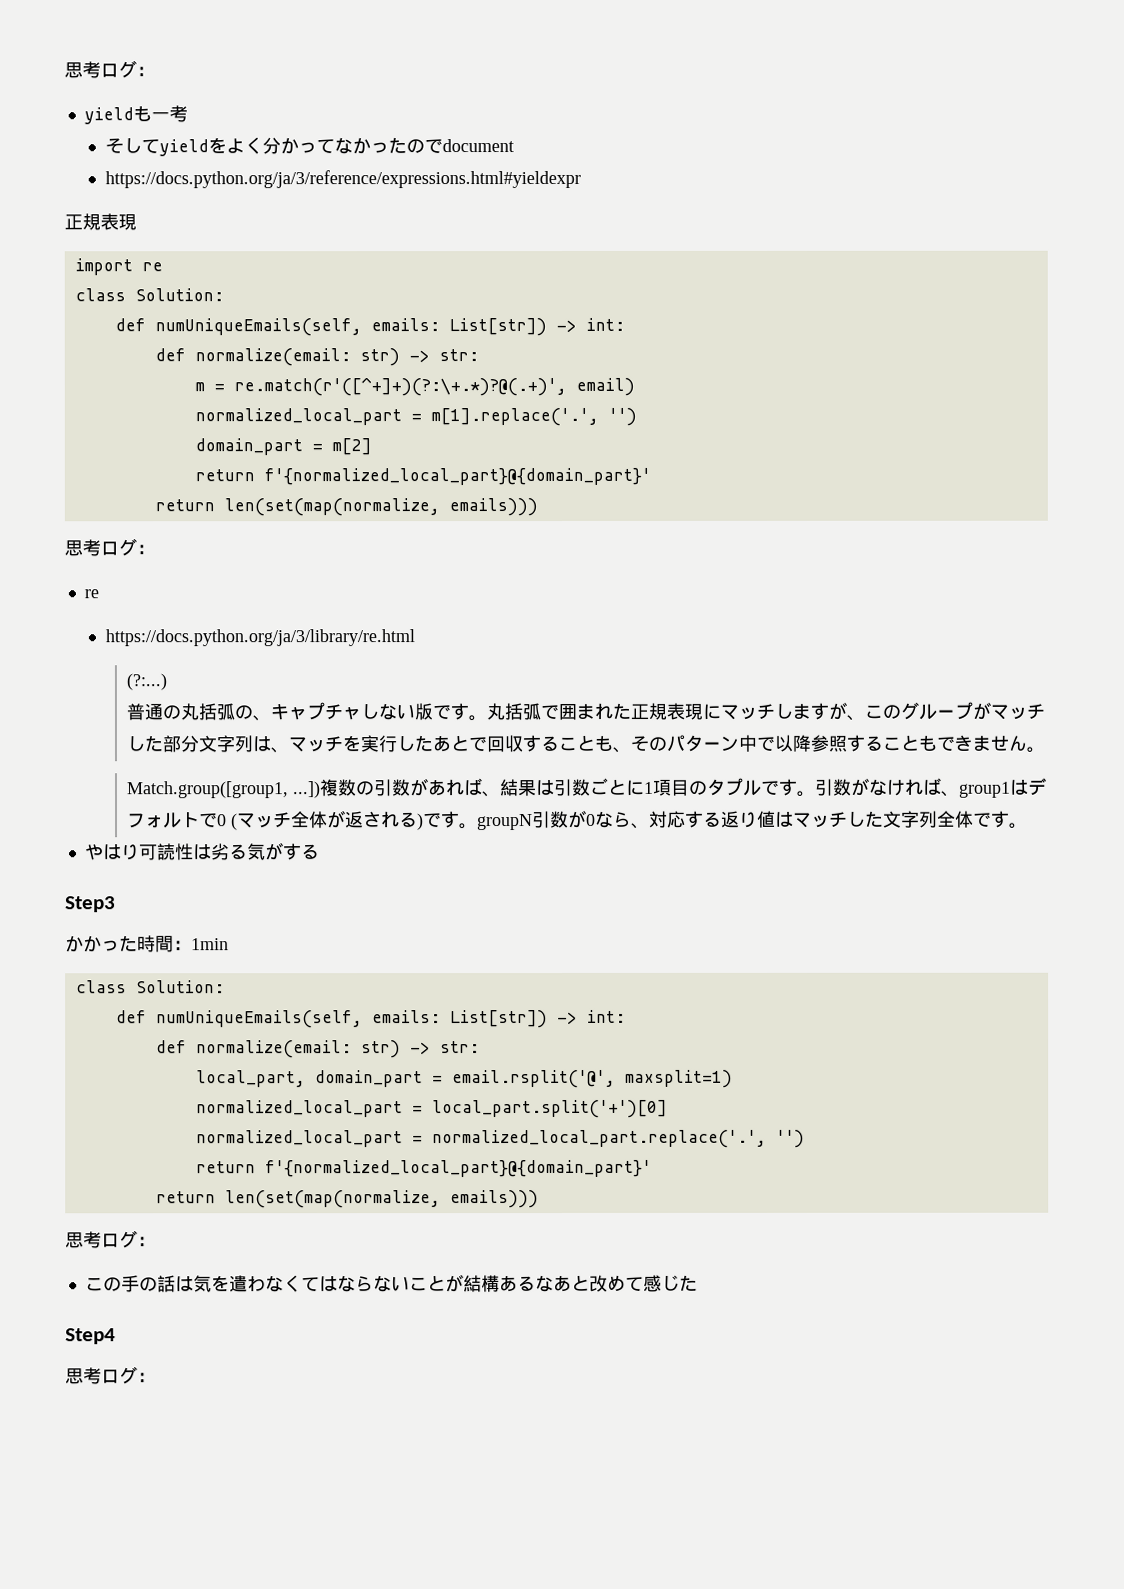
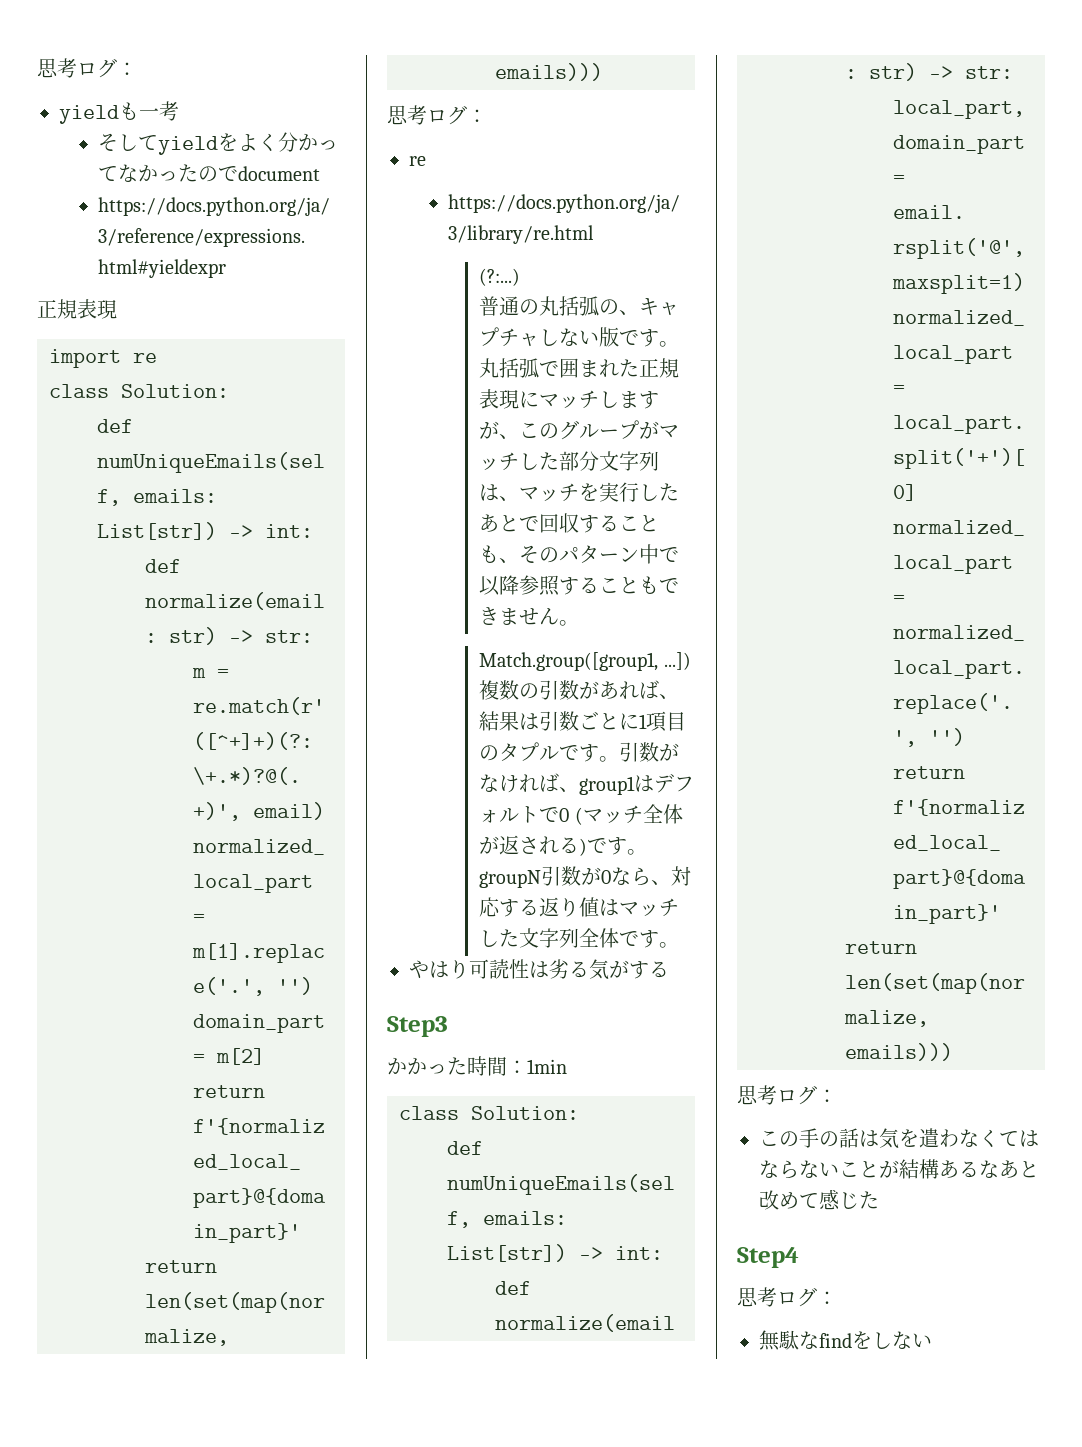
+ 無駄なfindをしない

